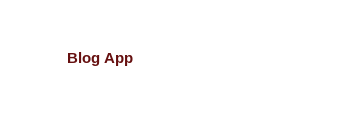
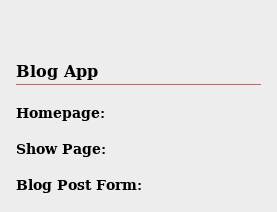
+ Homepage:
+ Show Page:
+ Blog Post Form:

